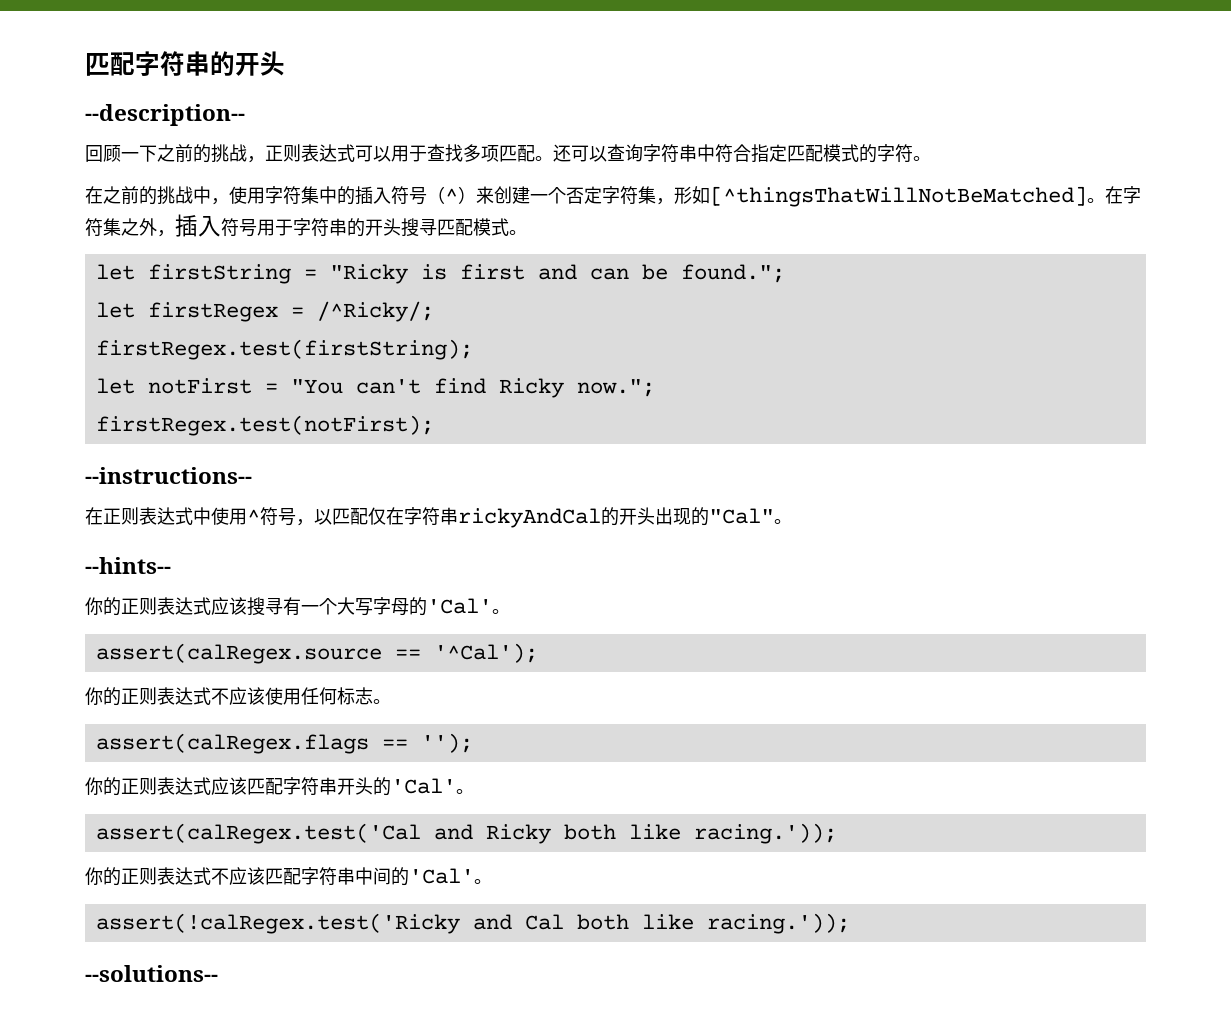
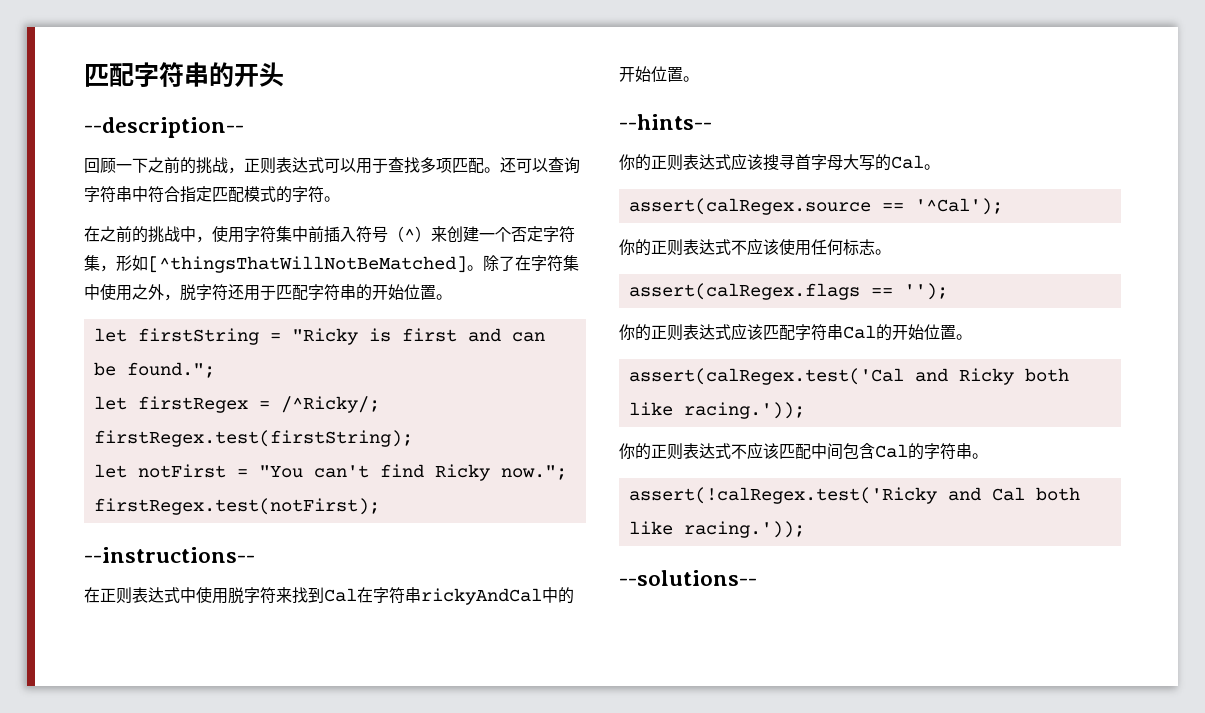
- 在之前的挑战中，使用字符集中的插入符号（^）来创建一个否定字符集，形如[^thingsThatWillNotBeMatched]。
+ 在之前的挑战中，使用字符集中前插入符号（^）来创建一个否定字符集，形如[^thingsThatWillNotBeMatched]。
- 在字符集之外，插入符号用于字符串的开头搜寻匹配模式。
+ 除了在字符集中使用之外，脱字符还用于匹配字符串的开始位置。
- 在正则表达式中使用^符号，以匹配仅在字符串rickyAndCal的开头出现的"Cal"。
+ 在正则表达式中使用脱字符来找到Cal在字符串rickyAndCal中的开始位置。
- 你的正则表达式应该搜寻有一个大写字母的'Cal'。
+ 你的正则表达式应该搜寻首字母大写的Cal。
- 你的正则表达式应该匹配字符串开头的'Cal'。
+ 你的正则表达式应该匹配字符串Cal的开始位置。
- 你的正则表达式不应该匹配字符串中间的'Cal'。
+ 你的正则表达式不应该匹配中间包含Cal的字符串。

